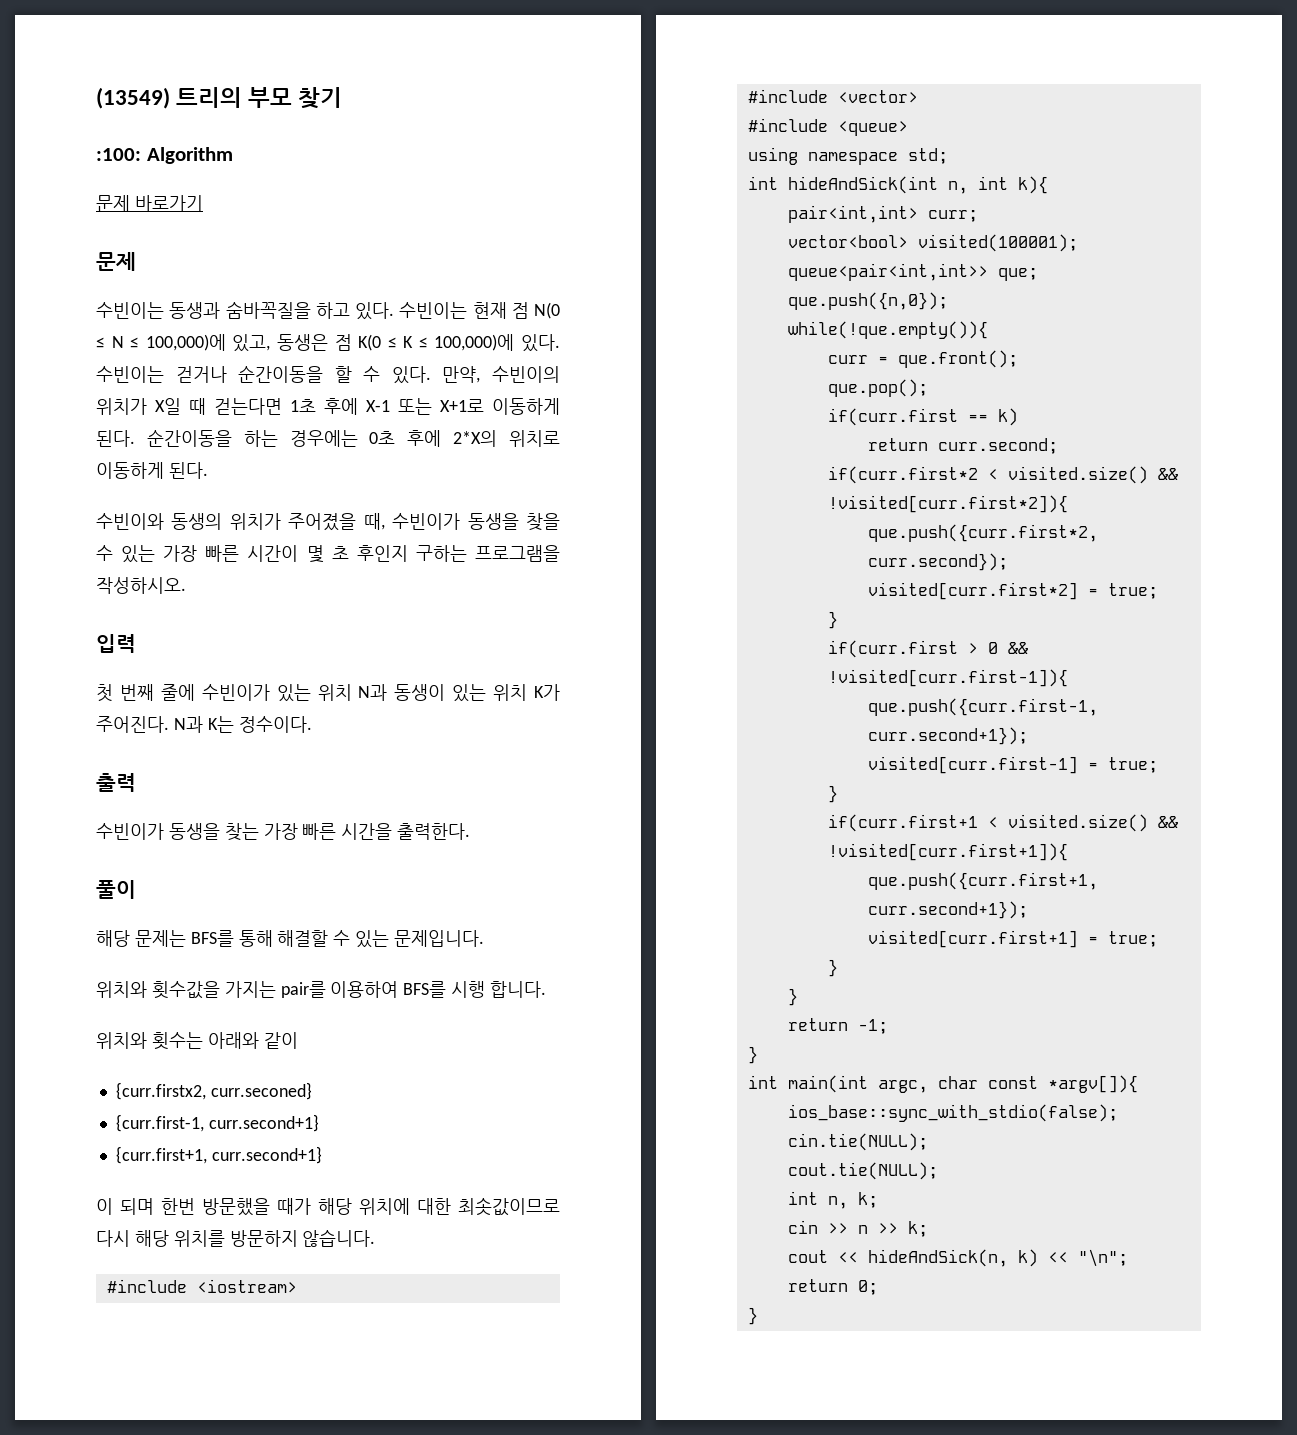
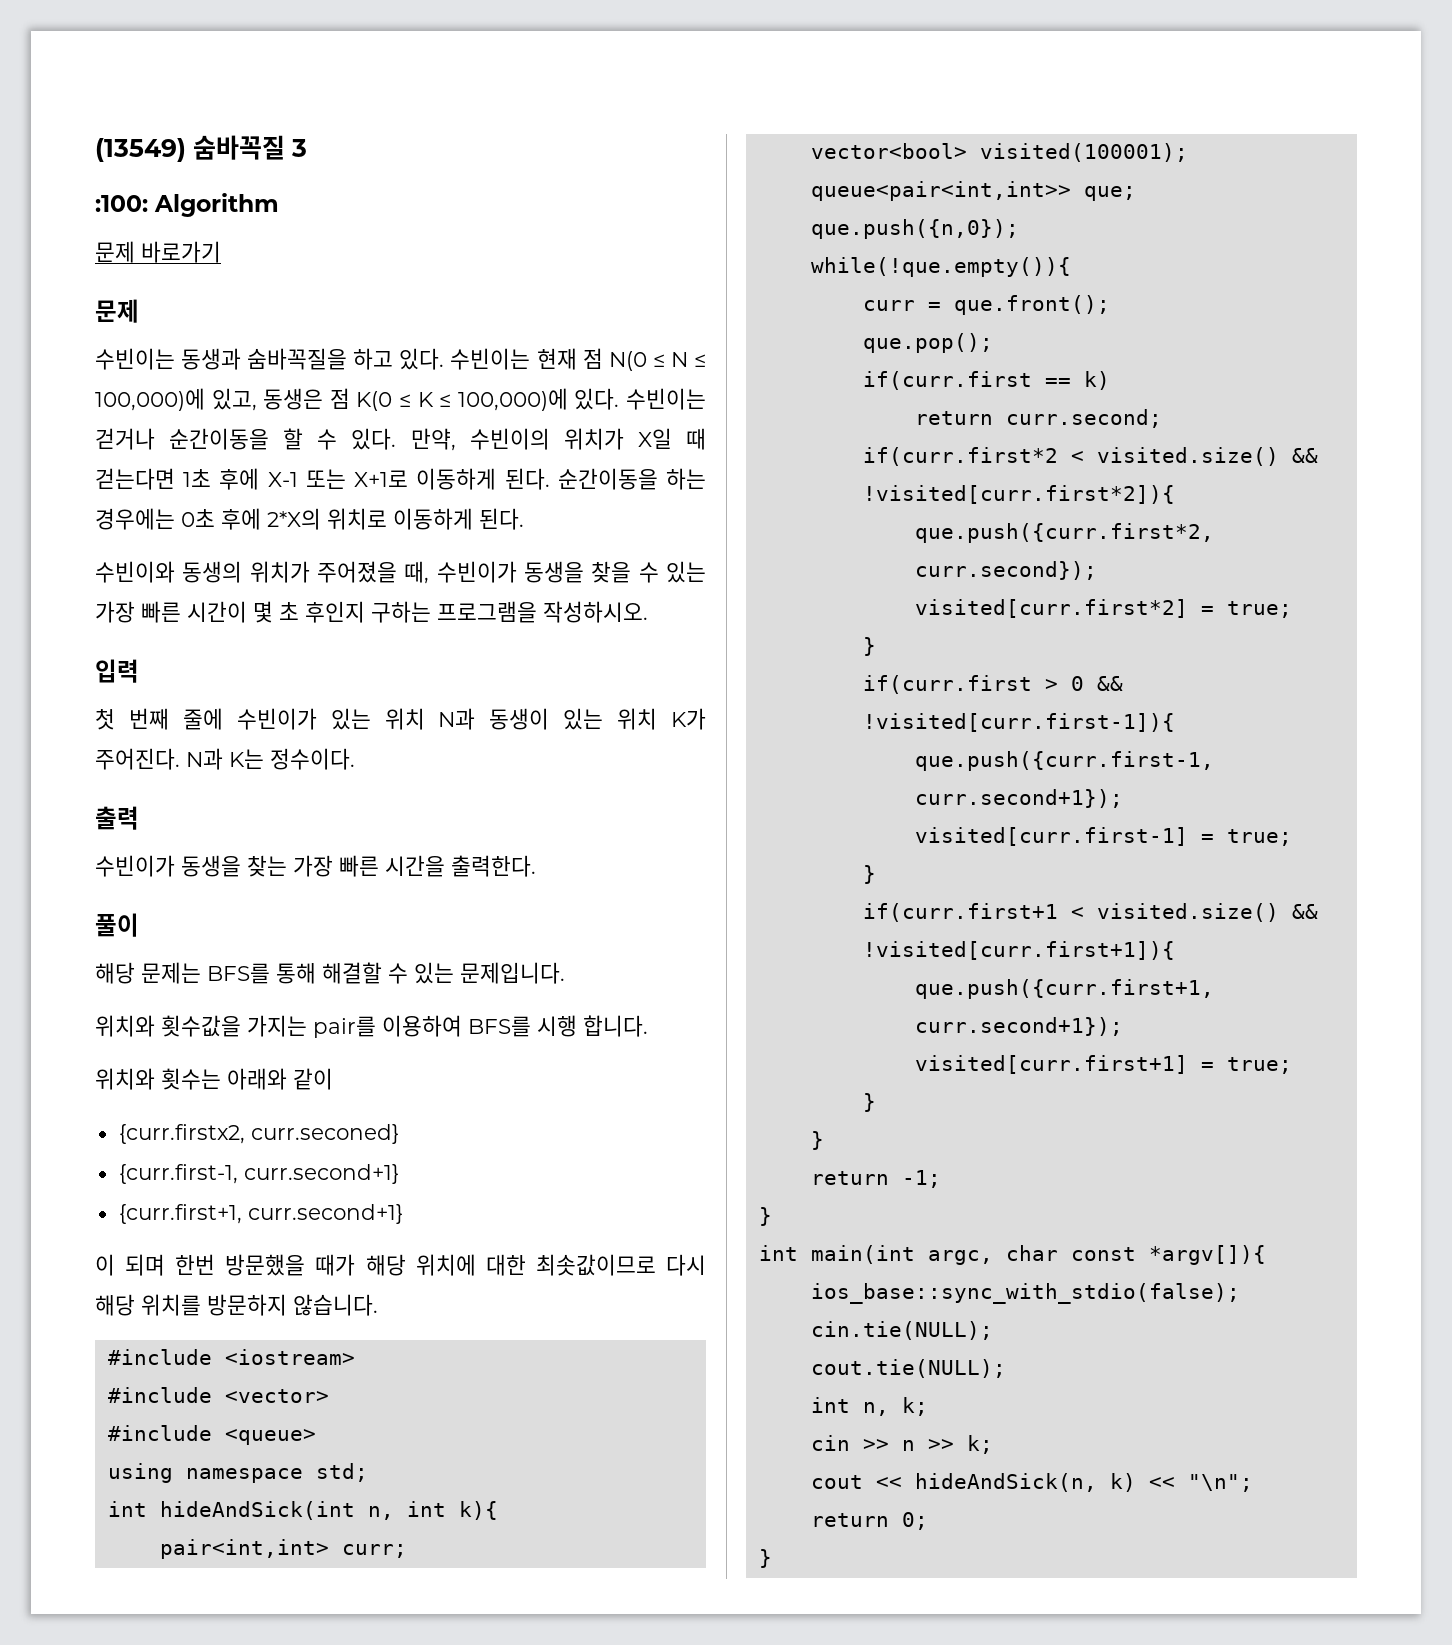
- (13549) 트리의 부모 찾기
+ (13549) 숨바꼭질 3

